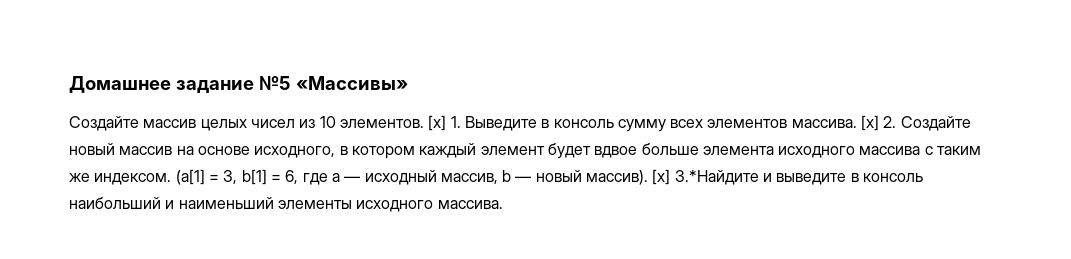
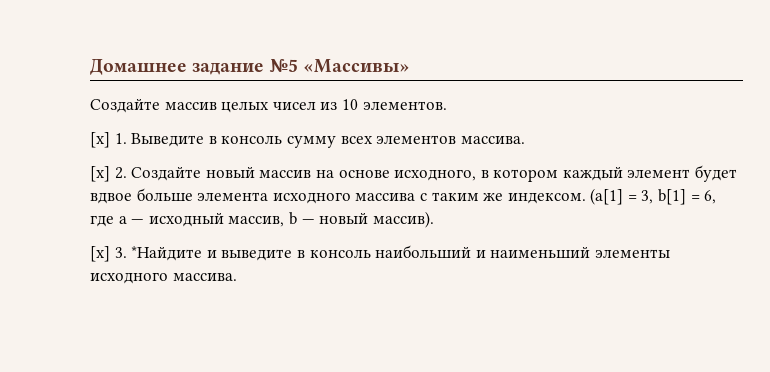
- Создайте массив целых чисел из 10 элементов. [x] 1. Выведите в консоль сумму всех элементов массива. [x] 2. Создайте новый массив на основе исходного, в котором каждый элемент будет вдвое больше элемента исходного массива с таким же индексом.
+ Создайте массив целых чисел из 10 элементов.
+ [x] 1. Выведите в консоль сумму всех элементов массива.
+ [x] 2. Создайте новый массив на основе исходного, в котором каждый элемент будет вдвое больше элемента исходного массива с таким же индексом.
- (a[1] = 3, b[1] = 6, где a — исходный массив, b — новый массив). [x] 3.*Найдите и выведите в консоль наибольший и наименьший элементы исходного массива.
+ (a[1] = 3, b[1] = 6, где a — исходный массив, b — новый массив).
+ [x] 3. *Найдите и выведите в консоль наибольший и наименьший элементы исходного массива.

